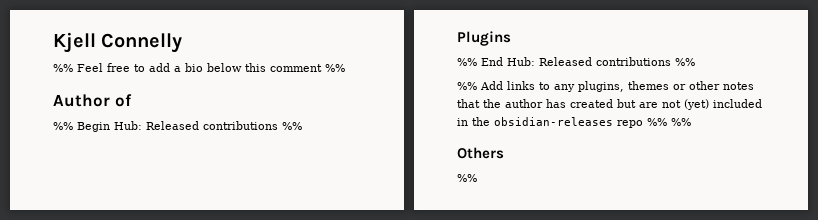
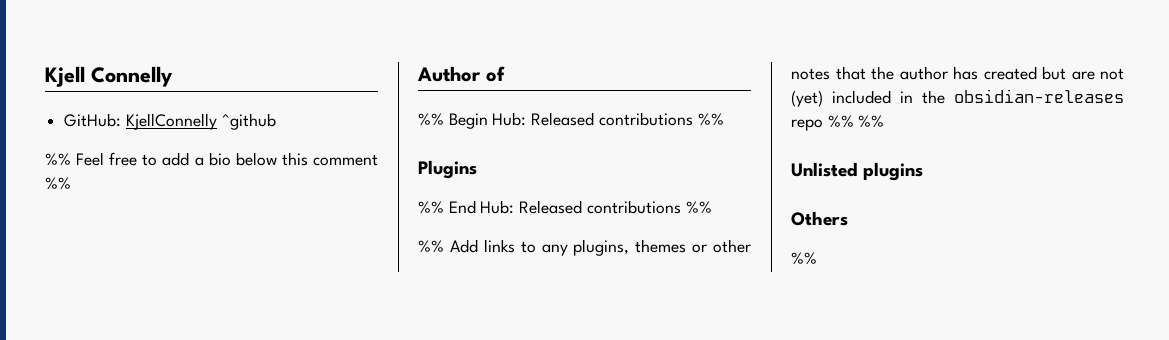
+ GitHub: KjellConnelly ^github
+ Unlisted plugins

